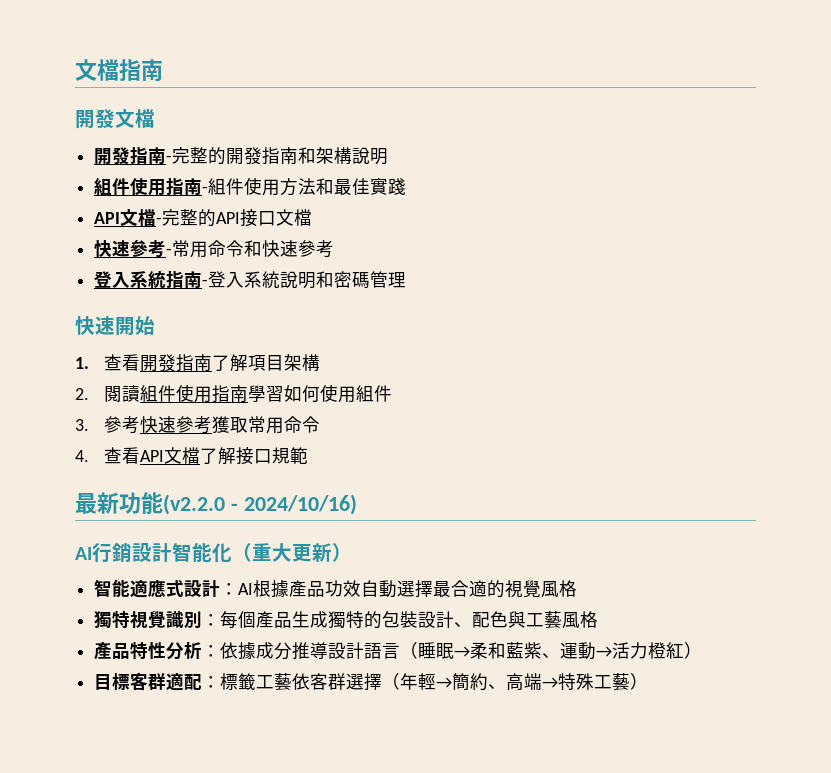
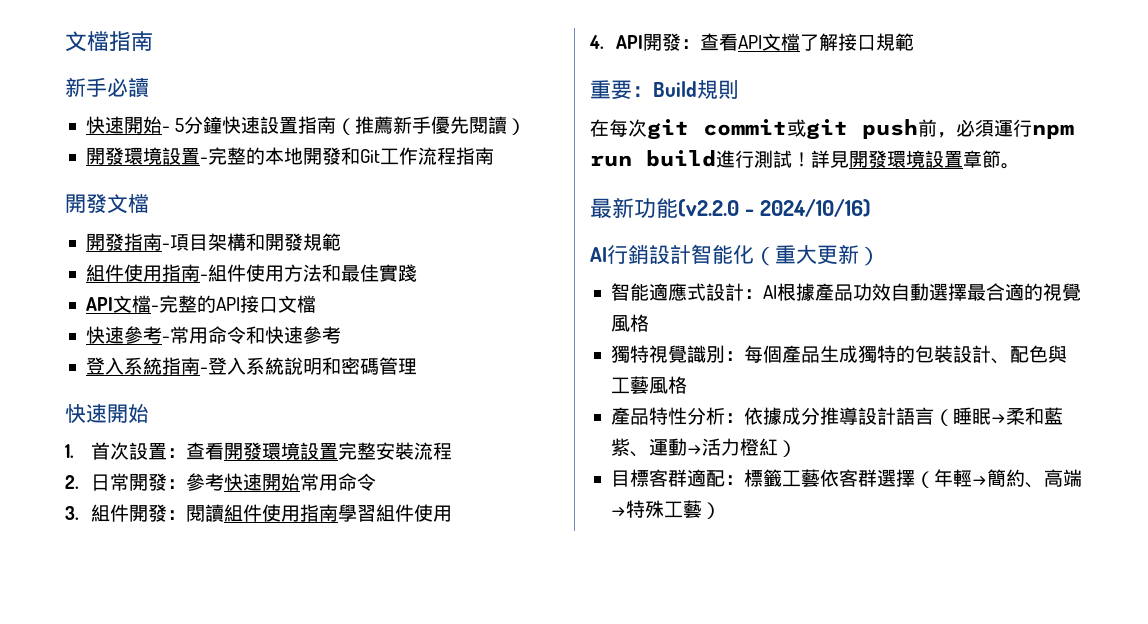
+ 新手必讀
+ 快速開始- 5分鐘快速設置指南（推薦新手優先閱讀）
+ 開發環境設置-完整的本地開發和Git工作流程指南
- 開發指南-完整的開發指南和架構說明
+ 開發指南-項目架構和開發規範
- 1.查看開發指南了解項目架構
- 2.閱讀組件使用指南學習如何使用組件
- 3.參考快速參考獲取常用命令
- 4.查看API文檔了解接口規範
+ 1.首次設置：查看開發環境設置完整安裝流程
+ 2.日常開發：參考快速開始常用命令
+ 3.組件開發：閱讀組件使用指南學習組件使用
+ 4. API開發：查看API文檔了解接口規範
+ 重要：Build規則
+ 在每次git commit或git push前，必須運行npm run build進行測試！詳見開發環境設置章節。

